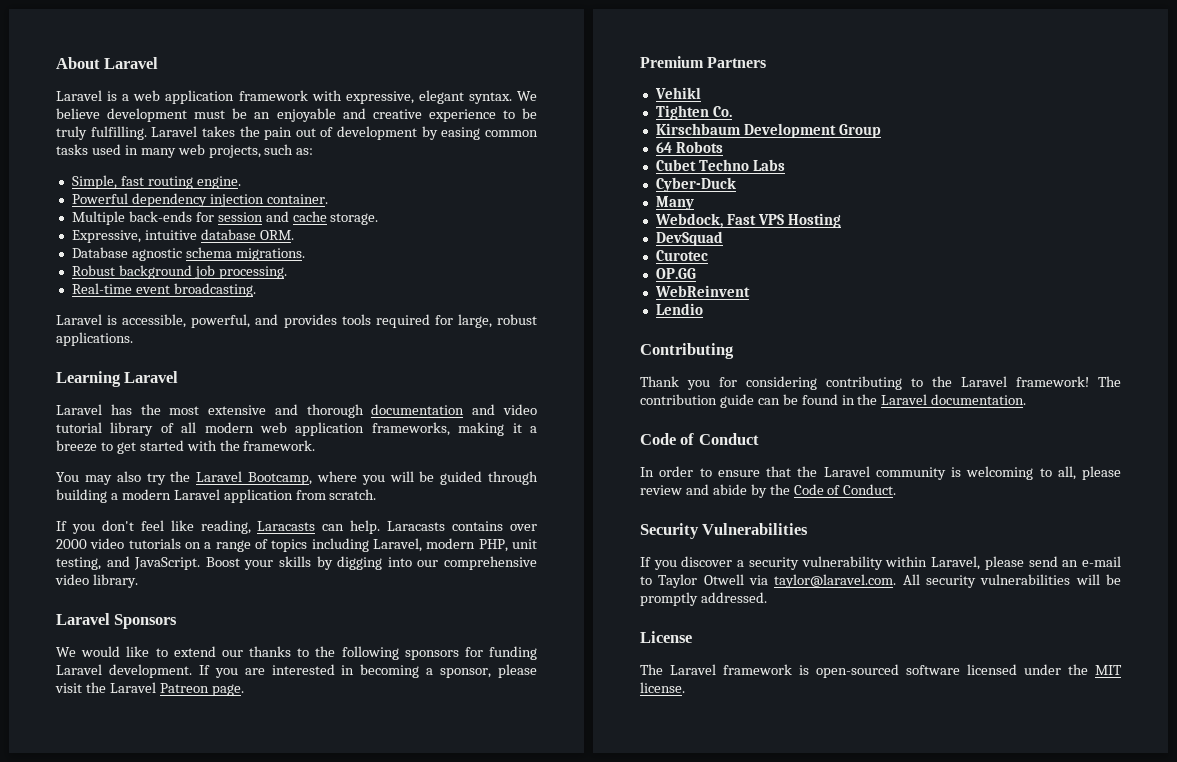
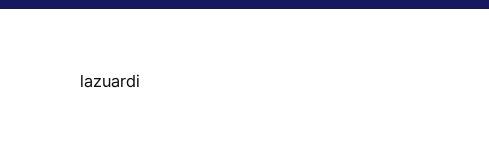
- About Laravel
- Laravel is a web application framework with expressive, elegant syntax. We believe development must be an enjoyable and creative experience to be truly fulfilling. Laravel takes the pain out of development by easing common tasks used in many web projects, such as:
- Simple, fast routing engine.
- Powerful dependency injection container.
- Multiple back-ends for session and cache storage.
- Expressive, intuitive database ORM.
- Database agnostic schema migrations.
- Robust background job processing.
- Real-time event broadcasting.
- Laravel is accessible, powerful, and provides tools required for large, robust applications.
- Learning Laravel
- Laravel has the most extensive and thorough documentation and video tutorial library of all modern web application frameworks, making it a breeze to get started with the framework.
- You may also try the Laravel Bootcamp, where you will be guided through building a modern Laravel application from scratch.
- If you don't feel like reading, Laracasts can help. Laracasts contains over 2000 video tutorials on a range of topics including Laravel, modern PHP, unit testing, and JavaScript. Boost your skills by digging into our comprehensive video library.
- Laravel Sponsors
- We would like to extend our thanks to the following sponsors for funding Laravel development. If you are interested in becoming a sponsor, please visit the Laravel Patreon page.
- Premium Partners
- Vehikl
- Tighten Co.
- Kirschbaum Development Group
- 64 Robots
- Cubet Techno Labs
- Cyber-Duck
- Many
- Webdock, Fast VPS Hosting
- DevSquad
- Curotec
- OP.GG
- WebReinvent
- Lendio
- Contributing
- Thank you for considering contributing to the Laravel framework! The contribution guide can be found in the Laravel documentation.
- Code of Conduct
- In order to ensure that the Laravel community is welcoming to all, please review and abide by the Code of Conduct.
- Security Vulnerabilities
- If you discover a security vulnerability within Laravel, please send an e-mail to Taylor Otwell via taylor@laravel.com. All security vulnerabilities will be promptly addressed.
- License
- The Laravel framework is open-sourced software licensed under the MIT license.
+ lazuardi

